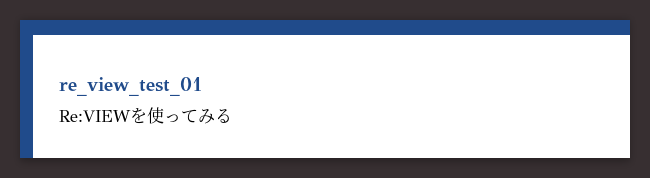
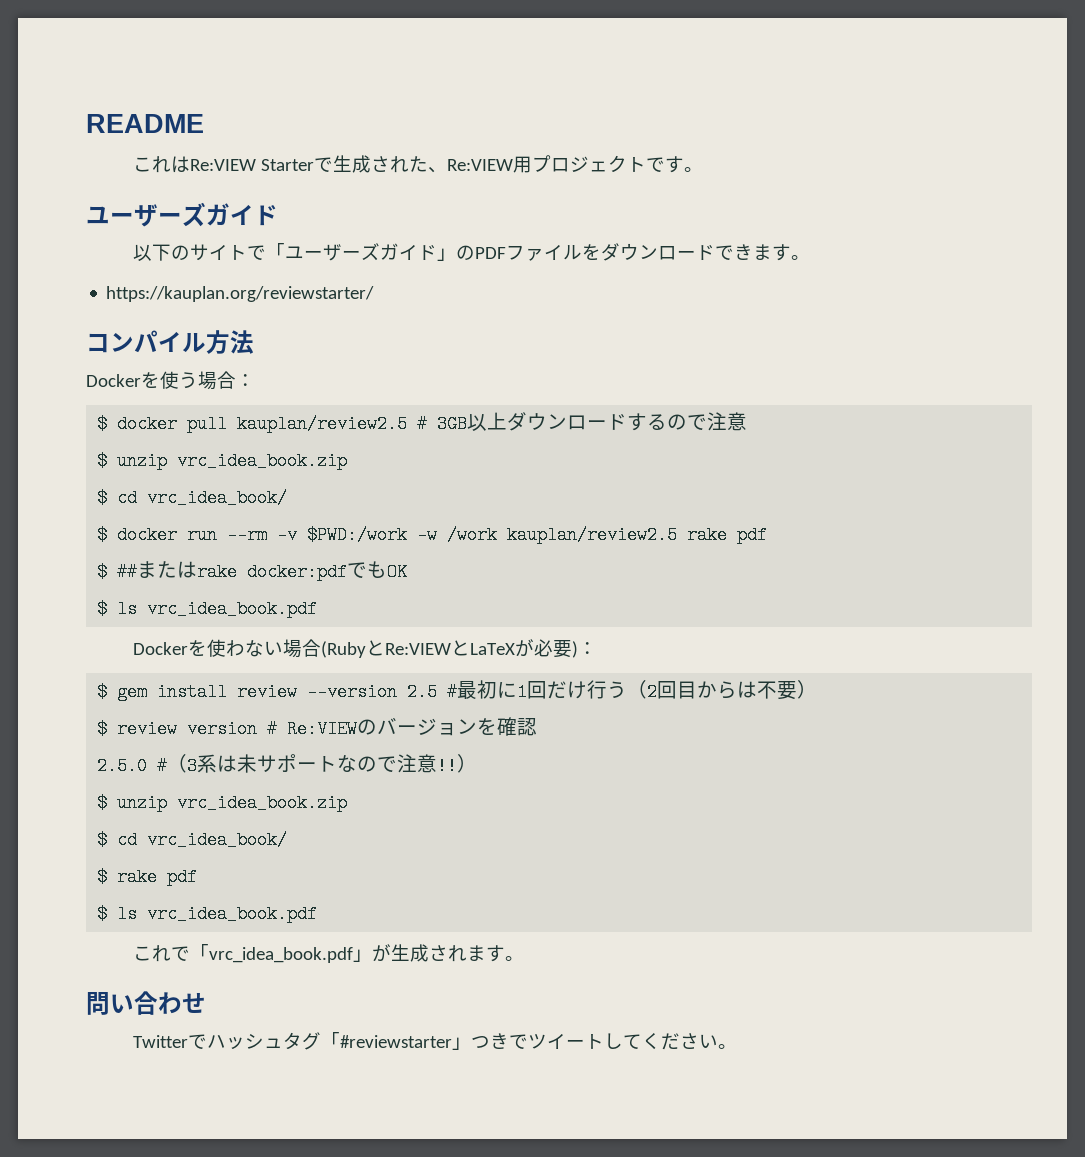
- re_view_test_01
- Re:VIEWを使ってみる
+ README
+ これはRe:VIEW Starterで生成された、Re:VIEW用プロジェクトです。
+ ユーザーズガイド
+ 以下のサイトで「ユーザーズガイド」のPDFファイルをダウンロードできます。
+ https://kauplan.org/reviewstarter/
+ コンパイル方法
+ Dockerを使う場合：
+ $ docker pull kauplan/review2.5 # 3GB以上ダウンロードするので注意
+ $ unzip vrc_idea_book.zip
+ $ cd vrc_idea_book/
+ $ docker run --rm -v $PWD:/work -w /work kauplan/review2.5 rake pdf
+ $ ##またはrake docker:pdfでもOK
+ $ ls vrc_idea_book.pdf
+ Dockerを使わない場合(RubyとRe:VIEWとLaTeXが必要)：
+ $ gem install review --version 2.5 #最初に1回だけ行う（2回目からは不要）
+ $ review version # Re:VIEWのバージョンを確認
+ 2.5.0 #（3系は未サポートなので注意!!）
+ $ unzip vrc_idea_book.zip
+ $ cd vrc_idea_book/
+ $ rake pdf
+ $ ls vrc_idea_book.pdf
+ これで「vrc_idea_book.pdf」が生成されます。
+ 問い合わせ
+ Twitterでハッシュタグ「#reviewstarter」つきでツイートしてください。

